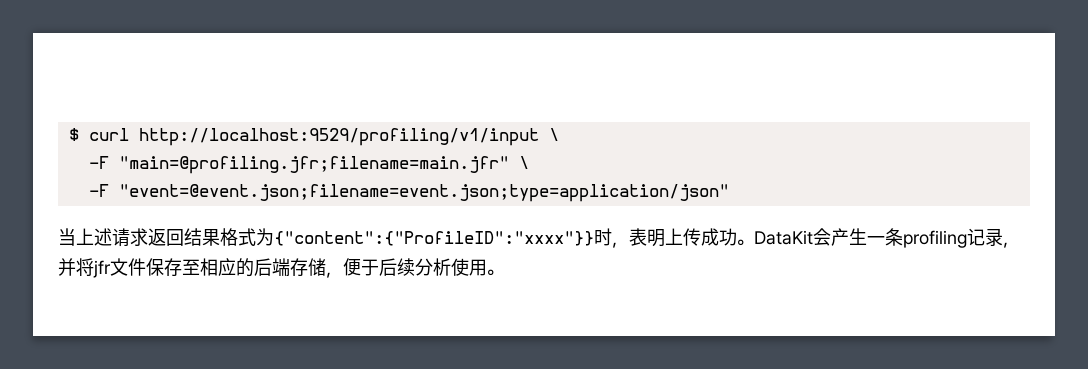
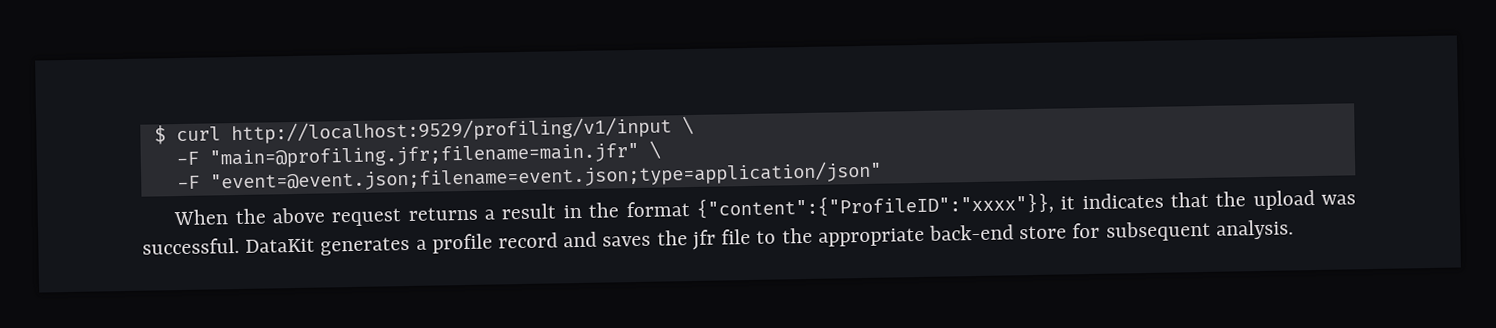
- 当上述请求返回结果格式为{"content":{"ProfileID":"xxxx"}}时，表明上传成功。DataKit会产生一条profiling记录，并将jfr文件保存至相应的后端存储，便于后续分析使用。
+ When the above request returns a result in the format {"content":{"ProfileID":"xxxx"}}, it indicates that the upload was successful. DataKit generates a profile record and saves the jfr file to the appropriate back-end store for subsequent analysis.

